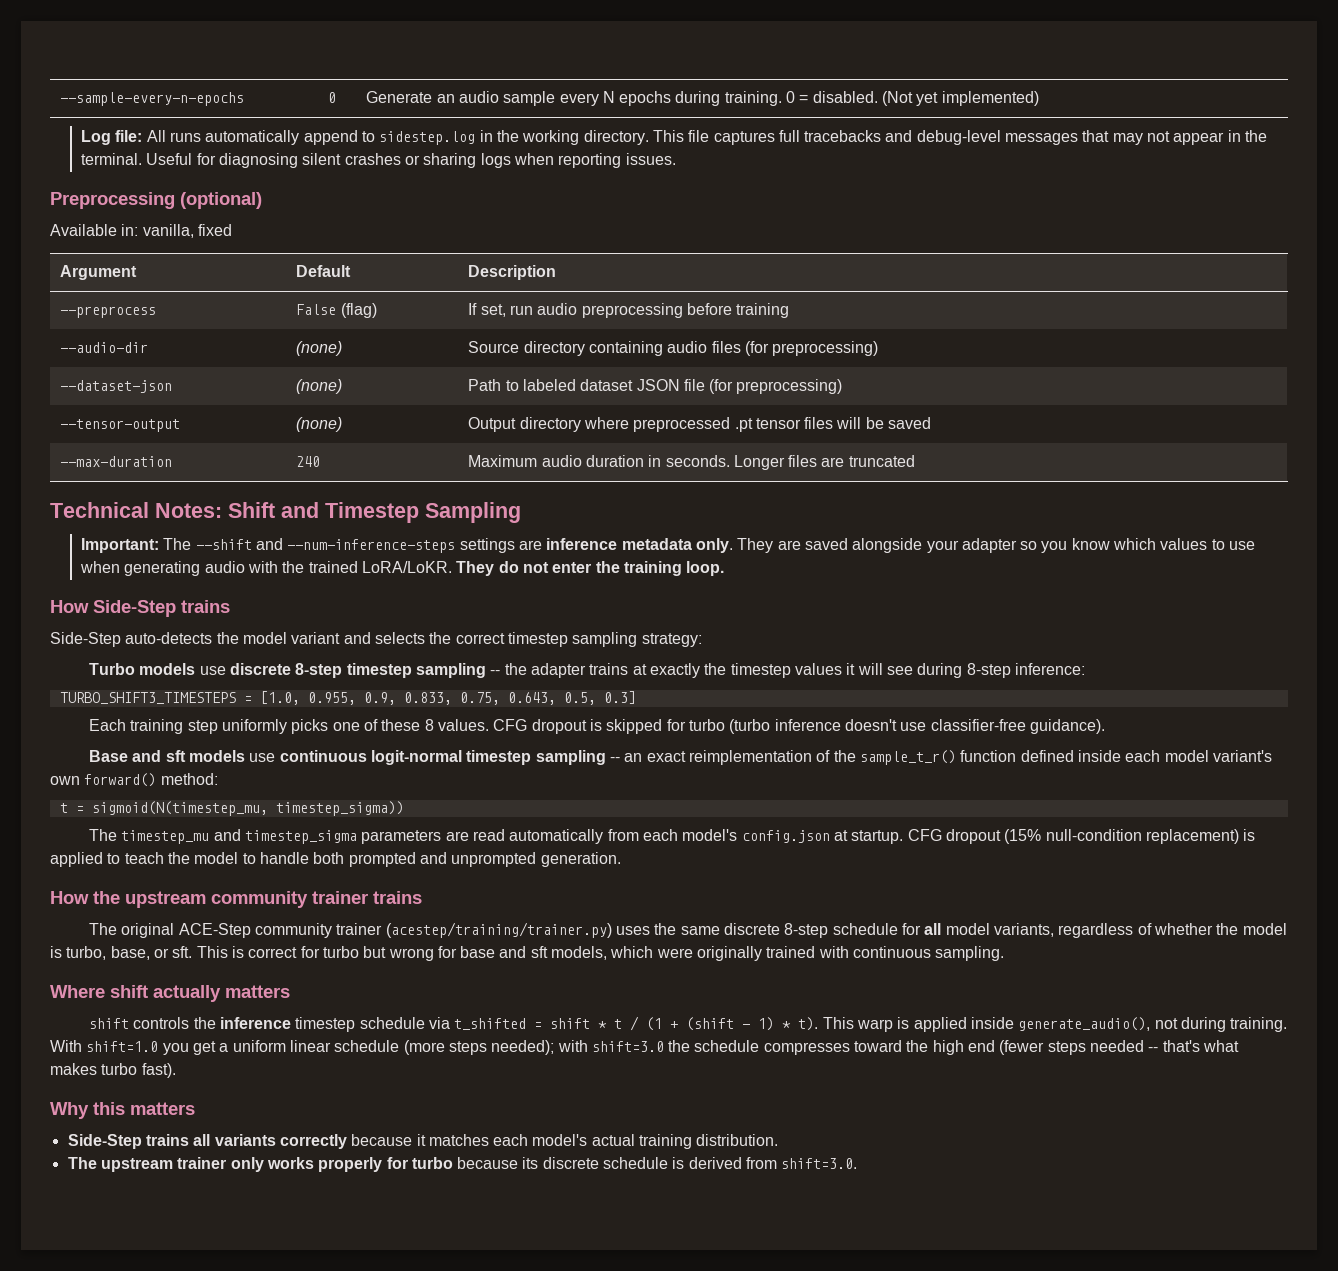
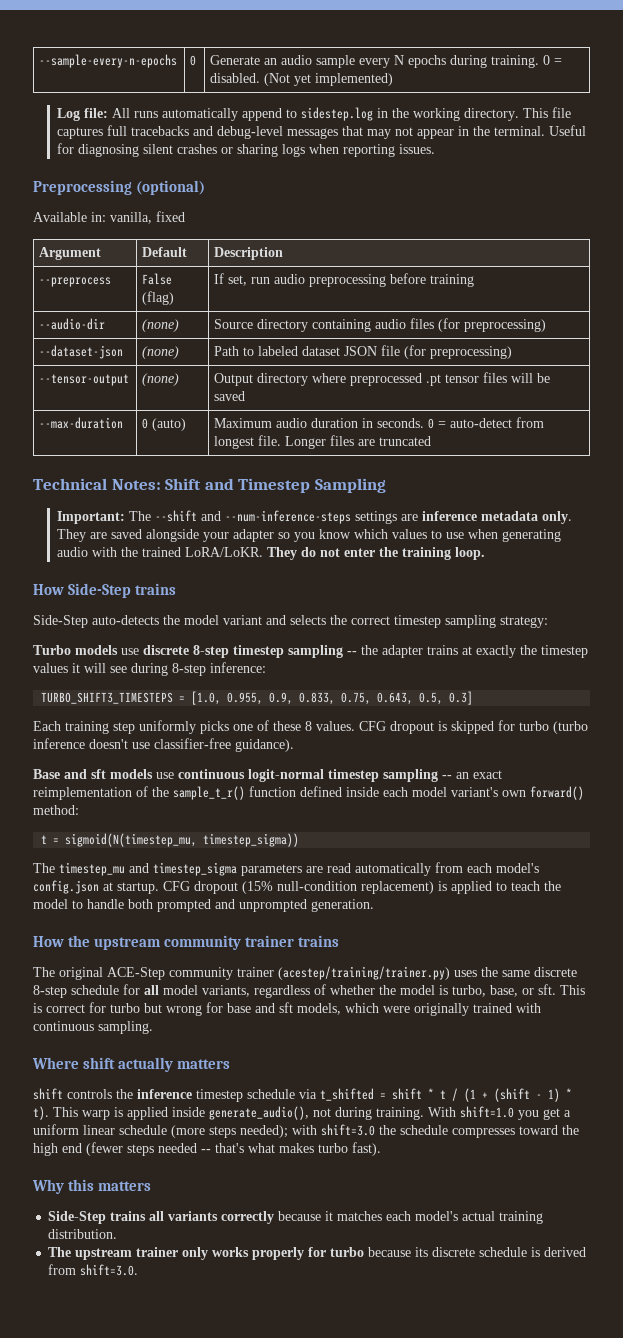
- --max-duration | 240 | Maximum audio duration in seconds. Longer files are truncated
+ --max-duration | 0 (auto) | Maximum audio duration in seconds. 0 = auto-detect from longest file. Longer files are truncated

